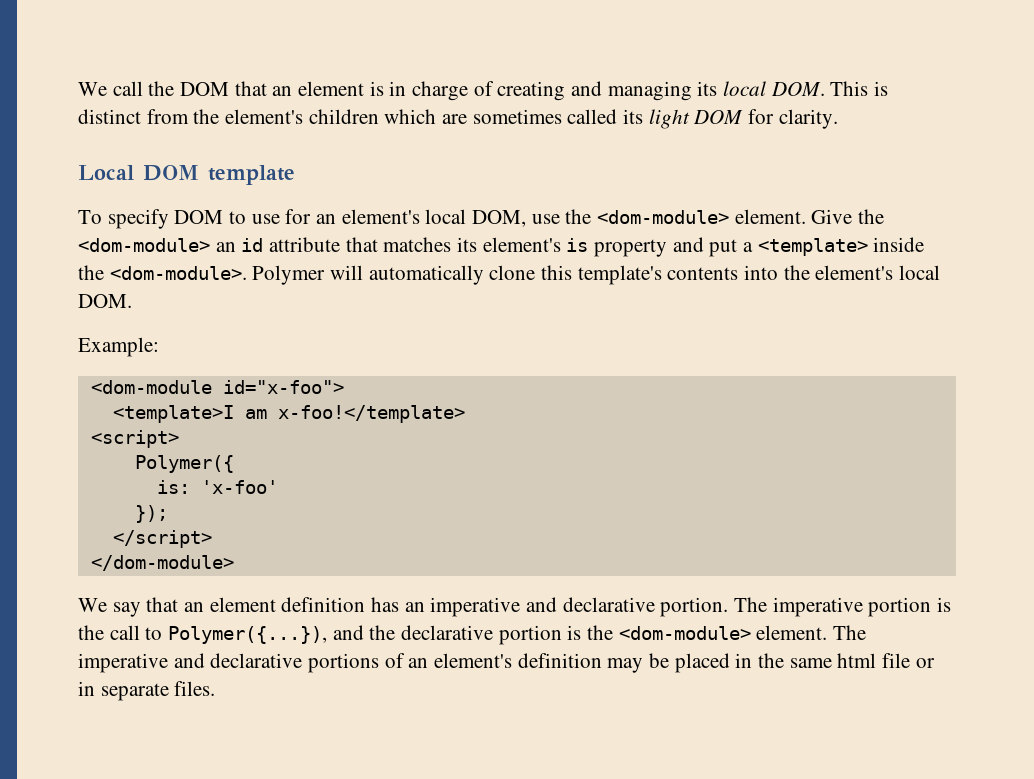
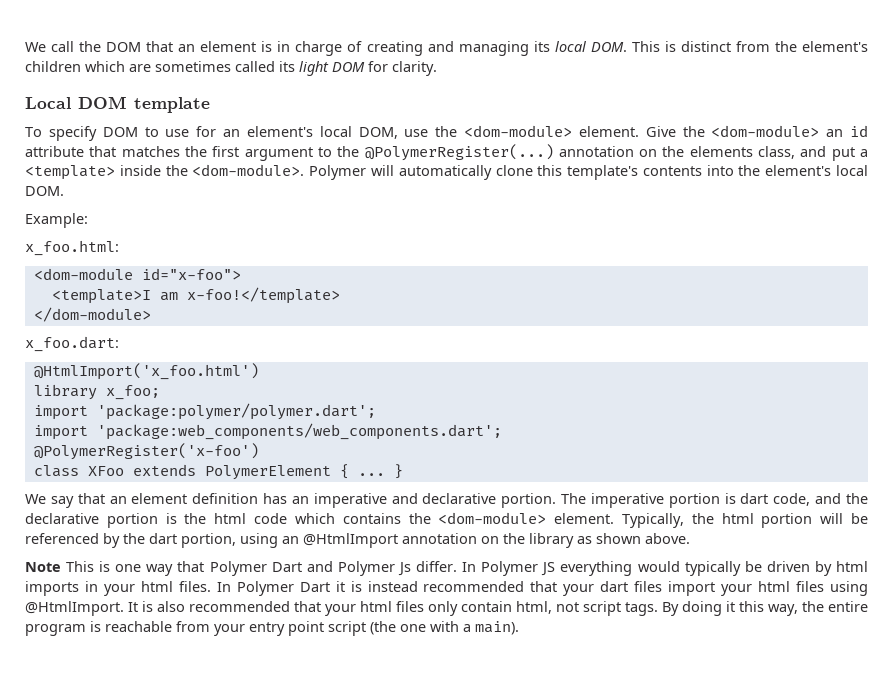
- Give the <dom-module> an id attribute that matches its element's is property and put a <template> inside the <dom-module>.
+ Give the <dom-module> an id attribute that matches the first argument to the @PolymerRegister(...) annotation on the elements class, and put a <template> inside the <dom-module>.
+ x_foo.html:
- <script>
- Polymer({
- is: 'x-foo'
- });
- </script>
  </dom-module>
+ x_foo.dart:
+ @HtmlImport('x_foo.html')
+ library x_foo;
+ import 'package:polymer/polymer.dart';
+ import 'package:web_components/web_components.dart';
+ @PolymerRegister('x-foo')
+ class XFoo extends PolymerElement { ... }
- The imperative portion is the call to Polymer({...}), and the declarative portion is the <dom-module> element. The imperative and declarative portions of an element's definition may be placed in the same html file or in separate files.
+ The imperative portion is dart code, and the declarative portion is the html code which contains the <dom-module> element. Typically, the html portion will be referenced by the dart portion, using an @HtmlImport annotation on the library as shown above.
+ Note This is one way that Polymer Dart and Polymer Js differ. In Polymer JS everything would typically be driven by html imports in your html files. In Polymer Dart it is instead recommended that your dart files import your html files using @HtmlImport. It is also recommended that your html files only contain html, not script tags. By doing it this way, the entire program is reachable from your entry point script (the one with a main).

